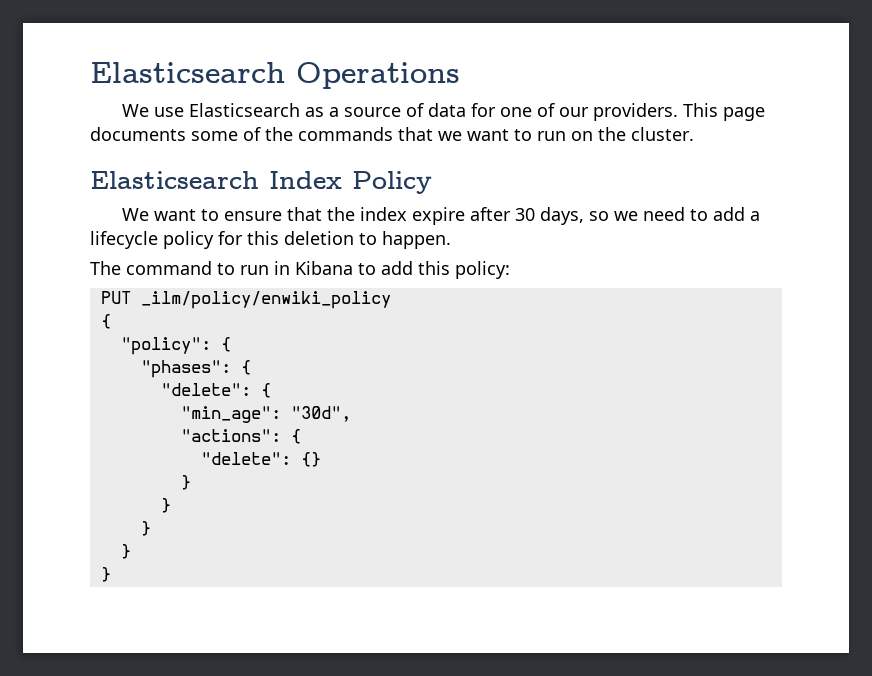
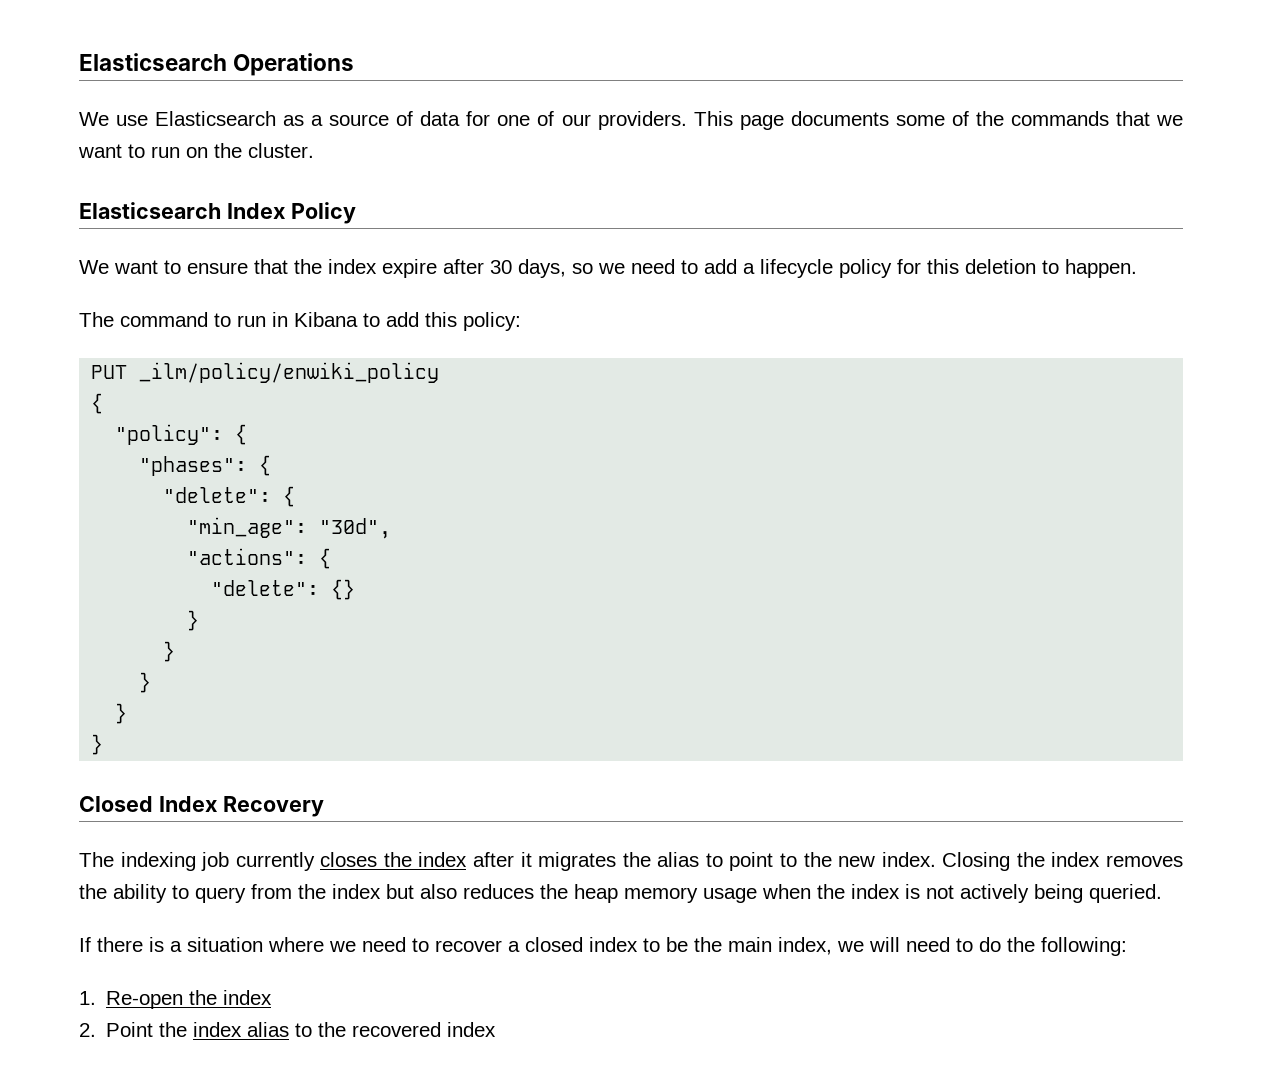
+ Closed Index Recovery
+ The indexing job currently closes the index after it migrates the alias to point to the new index. Closing the index removes the ability to query from the index but also reduces the heap memory usage when the index is not actively being queried.
+ If there is a situation where we need to recover a closed index to be the main index, we will need to do the following:
+ 1. Re-open the index
+ 2. Point the index alias to the recovered index

